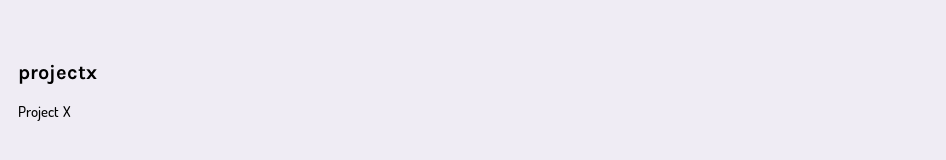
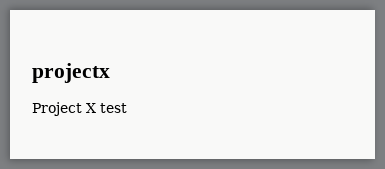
- Project X
+ Project X test

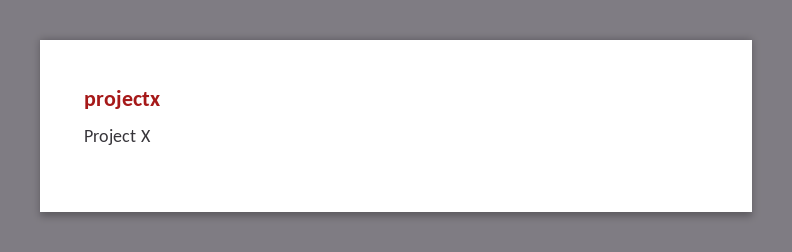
- Project X test
+ Project X

